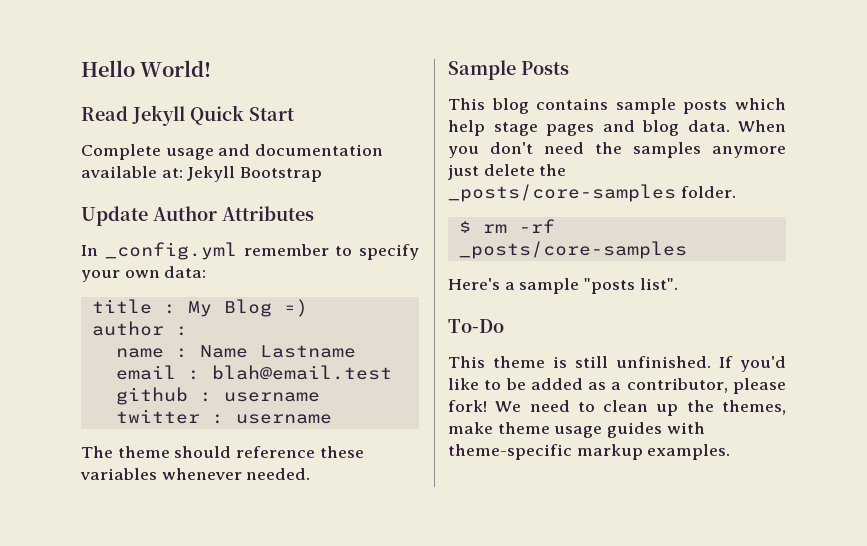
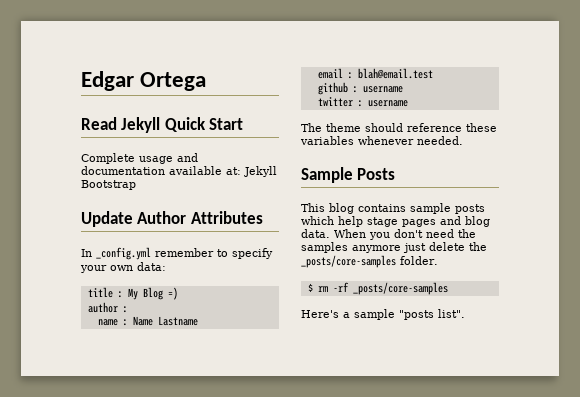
- Hello World!
+ Edgar Ortega
- To-Do
- This theme is still unfinished. If you'd like to be added as a contributor, please fork! We need to clean up the themes, make theme usage guides with theme-specific markup examples.

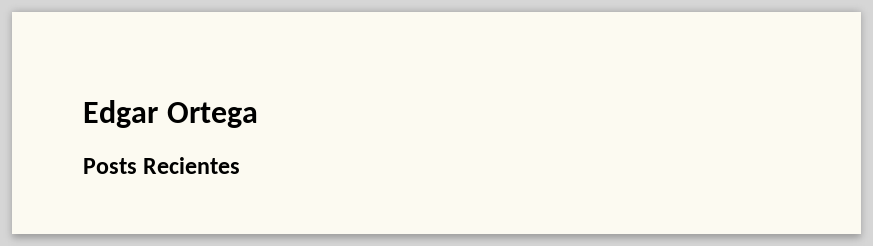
- Read Jekyll Quick Start
- Complete usage and documentation available at: Jekyll Bootstrap
- Update Author Attributes
- In _config.yml remember to specify your own data:
- title : My Blog =)
- author :
- name : Name Lastname
- email : blah@email.test
- github : username
- twitter : username
- The theme should reference these variables whenever needed.
- Sample Posts
- This blog contains sample posts which help stage pages and blog data. When you don't need the samples anymore just delete the _posts/core-samples folder.
- $ rm -rf _posts/core-samples
- Here's a sample "posts list".
+ Posts Recientes

